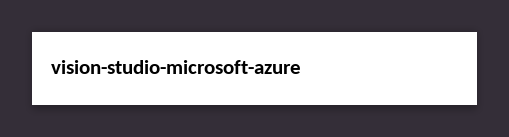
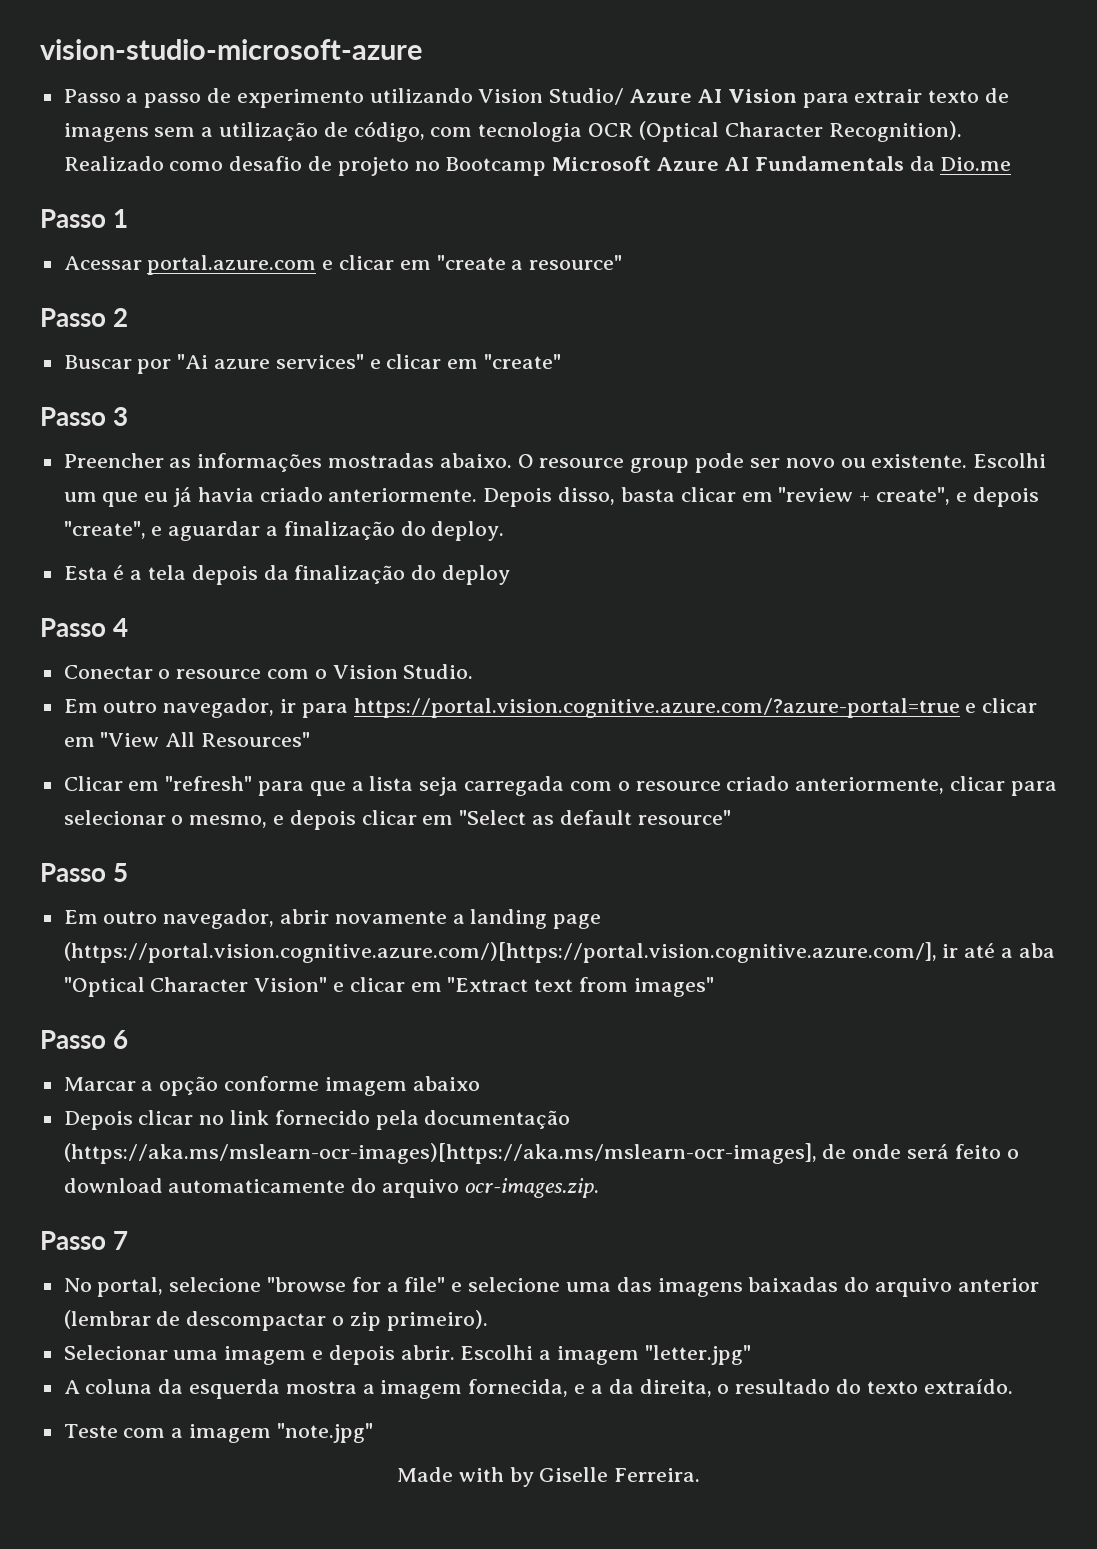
+ Passo a passo de experimento utilizando Vision Studio/ Azure AI Vision para extrair texto de imagens sem a utilização de código, com tecnologia OCR (Optical Character Recognition). Realizado como desafio de projeto no Bootcamp Microsoft Azure AI Fundamentals da Dio.me
+ Passo 1
+ Acessar portal.azure.com e clicar em "create a resource"
+ Passo 2
+ Buscar por "Ai azure services" e clicar em "create"
+ Passo 3
+ Preencher as informações mostradas abaixo. O resource group pode ser novo ou existente. Escolhi um que eu já havia criado anteriormente. Depois disso, basta clicar em "review + create", e depois "create", e aguardar a finalização do deploy.
+ Esta é a tela depois da finalização do deploy
+ Passo 4
+ Conectar o resource com o Vision Studio.
+ Em outro navegador, ir para https://portal.vision.cognitive.azure.com/?azure-portal=true e clicar em "View All Resources"
+ Clicar em "refresh" para que a lista seja carregada com o resource criado anteriormente, clicar para selecionar o mesmo, e depois clicar em "Select as default resource"
+ Passo 5
+ Em outro navegador, abrir novamente a landing page (https://portal.vision.cognitive.azure.com/)[https://portal.vision.cognitive.azure.com/], ir até a aba "Optical Character Vision" e clicar em "Extract text from images"
+ Passo 6
+ Marcar a opção conforme imagem abaixo
+ Depois clicar no link fornecido pela documentação (https://aka.ms/mslearn-ocr-images)[https://aka.ms/mslearn-ocr-images], de onde será feito o download automaticamente do arquivo ocr-images.zip.
+ Passo 7
+ No portal, selecione "browse for a file" e selecione uma das imagens baixadas do arquivo anterior (lembrar de descompactar o zip primeiro).
+ Selecionar uma imagem e depois abrir. Escolhi a imagem "letter.jpg"
+ A coluna da esquerda mostra a imagem fornecida, e a da direita, o resultado do texto extraído.
+ Teste com a imagem "note.jpg"
+ Made with by Giselle Ferreira.

